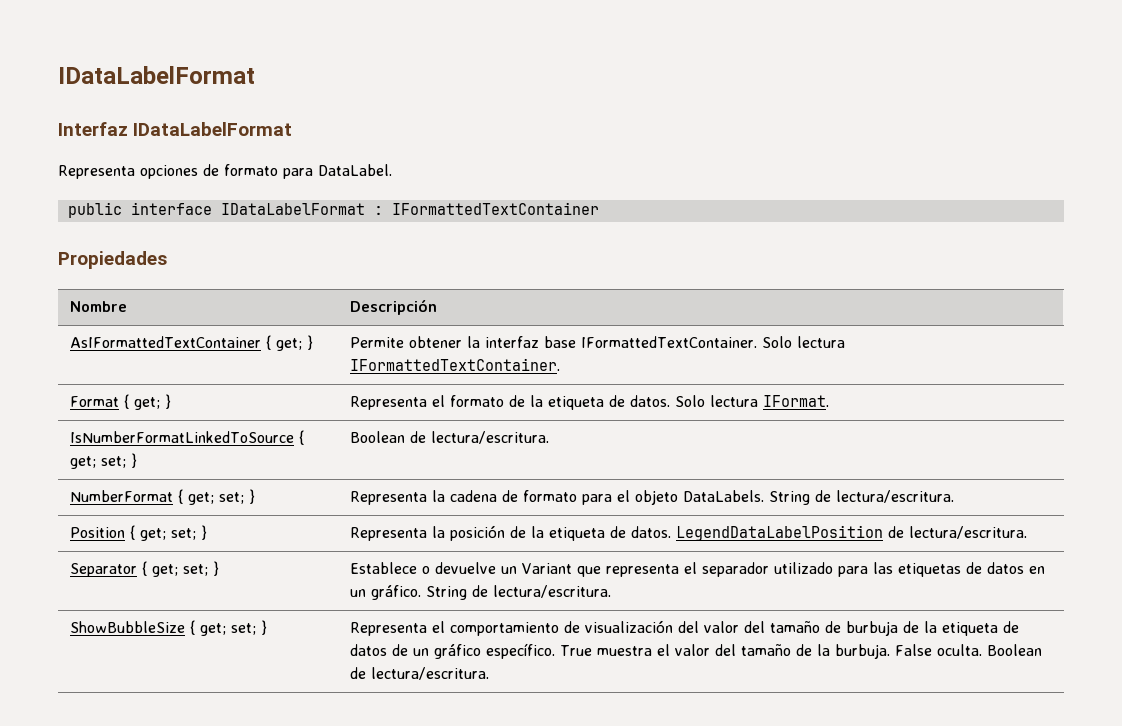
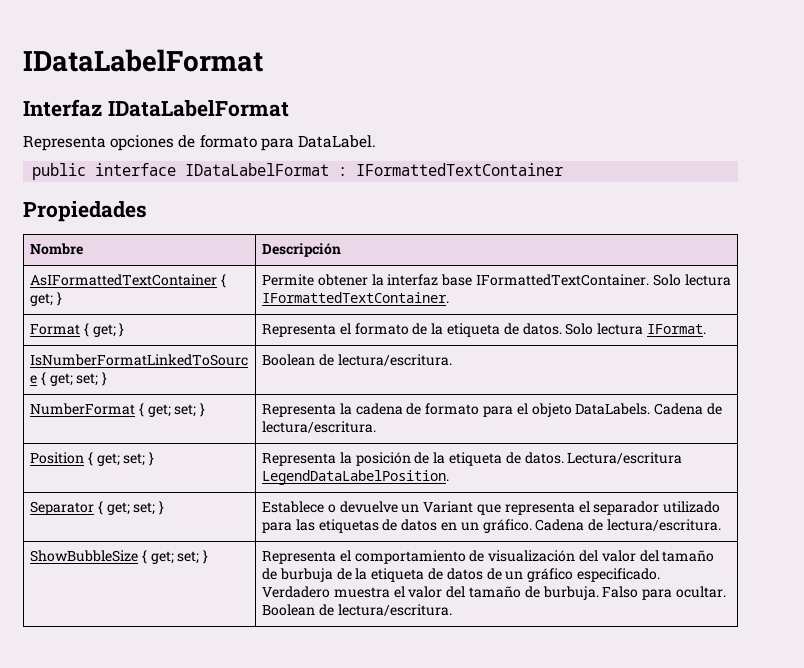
- NumberFormat { get; set; } | Representa la cadena de formato para el objeto DataLabels. String de lectura/escritura.
+ NumberFormat { get; set; } | Representa la cadena de formato para el objeto DataLabels. Cadena de lectura/escritura.
- Position { get; set; } | Representa la posición de la etiqueta de datos. LegendDataLabelPosition de lectura/escritura.
+ Position { get; set; } | Representa la posición de la etiqueta de datos. Lectura/escritura LegendDataLabelPosition.
- Separator { get; set; } | Establece o devuelve un Variant que representa el separador utilizado para las etiquetas de datos en un gráfico. String de lectura/escritura.
+ Separator { get; set; } | Establece o devuelve un Variant que representa el separador utilizado para las etiquetas de datos en un gráfico. Cadena de lectura/escritura.
- ShowBubbleSize { get; set; } | Representa el comportamiento de visualización del valor del tamaño de burbuja de la etiqueta de datos de un gráfico específico. True muestra el valor del tamaño de la burbuja. False oculta. Boolean de lectura/escritura.
+ ShowBubbleSize { get; set; } | Representa el comportamiento de visualización del valor del tamaño de burbuja de la etiqueta de datos de un gráfico especificado. Verdadero muestra el valor del tamaño de burbuja. Falso para ocultar. Boolean de lectura/escritura.

